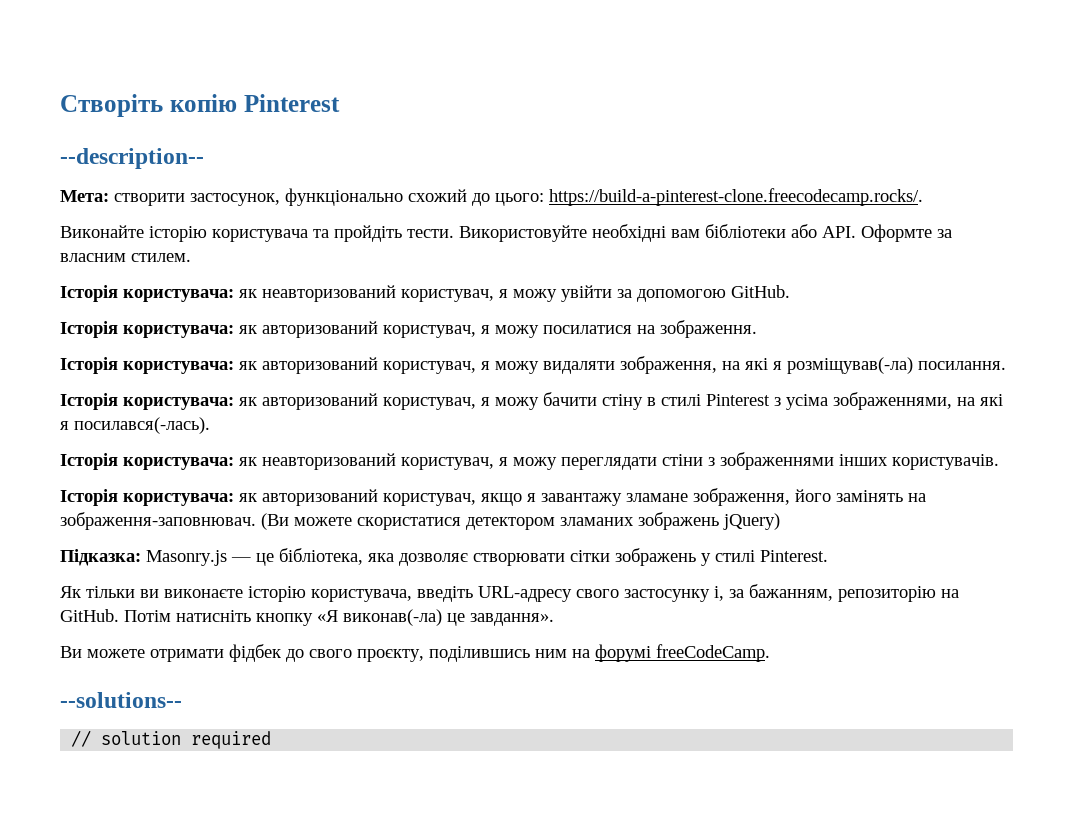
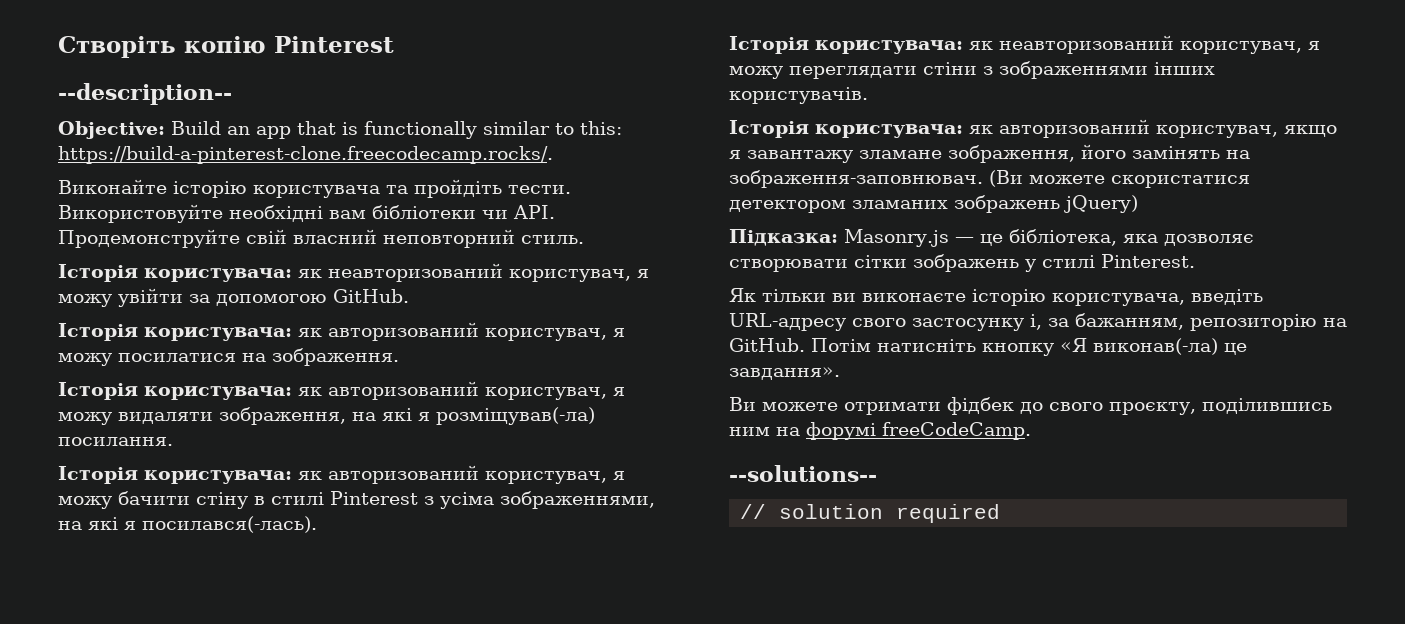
- Мета: створити застосунок, функціонально схожий до цього: https://build-a-pinterest-clone.freecodecamp.rocks/.
+ Objective: Build an app that is functionally similar to this: https://build-a-pinterest-clone.freecodecamp.rocks/.
- Використовуйте необхідні вам бібліотеки або API. Оформте за власним стилем.
+ Використовуйте необхідні вам бібліотеки чи API. Продемонструйте свій власний неповторний стиль.

